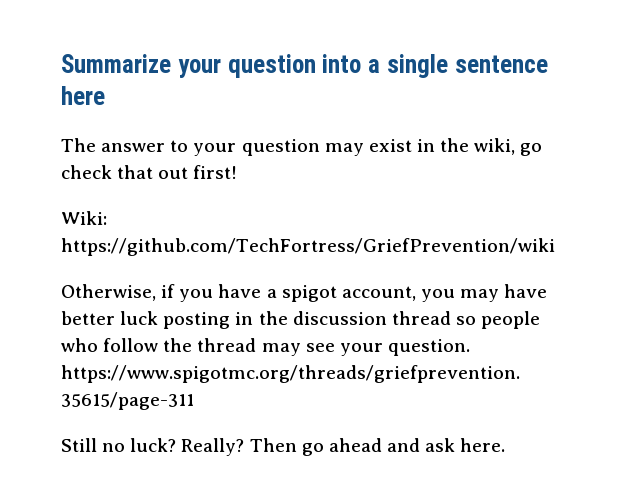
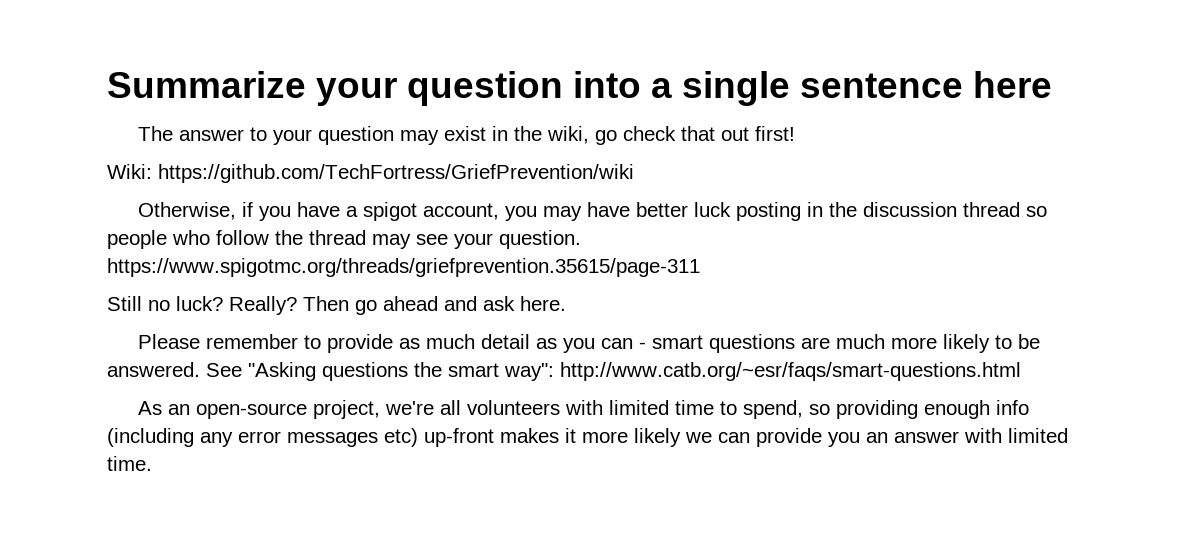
+ Please remember to provide as much detail as you can - smart questions are much more likely to be answered. See "Asking questions the smart way": http://www.catb.org/~esr/faqs/smart-questions.html
+ As an open-source project, we're all volunteers with limited time to spend, so providing enough info (including any error messages etc) up-front makes it more likely we can provide you an answer with limited time.

